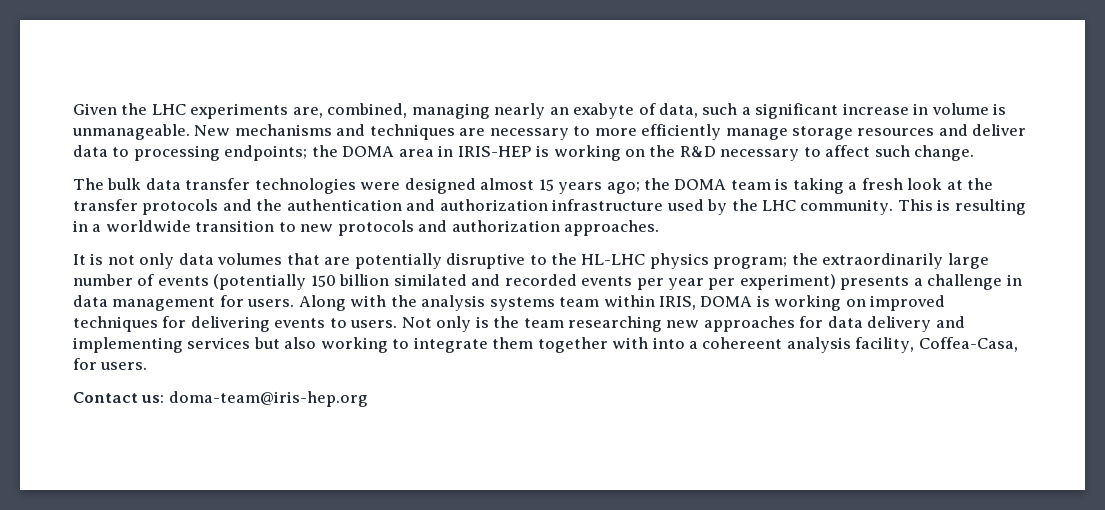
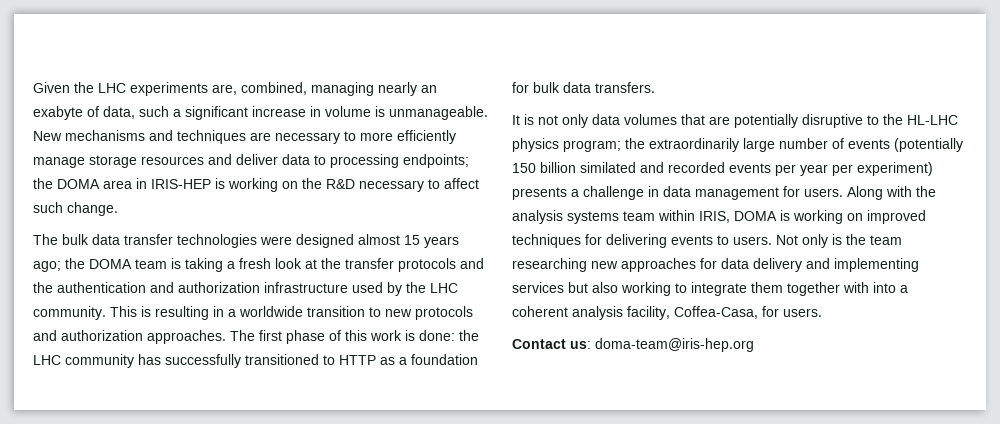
+ The first phase of this work is done: the LHC community has successfully transitioned to HTTP as a foundation for bulk data transfers.
- Not only is the team researching new approaches for data delivery and implementing services but also working to integrate them together with into a cohereent analysis facility, Coffea-Casa, for users.
+ Not only is the team researching new approaches for data delivery and implementing services but also working to integrate them together with into a coherent analysis facility, Coffea-Casa, for users.

